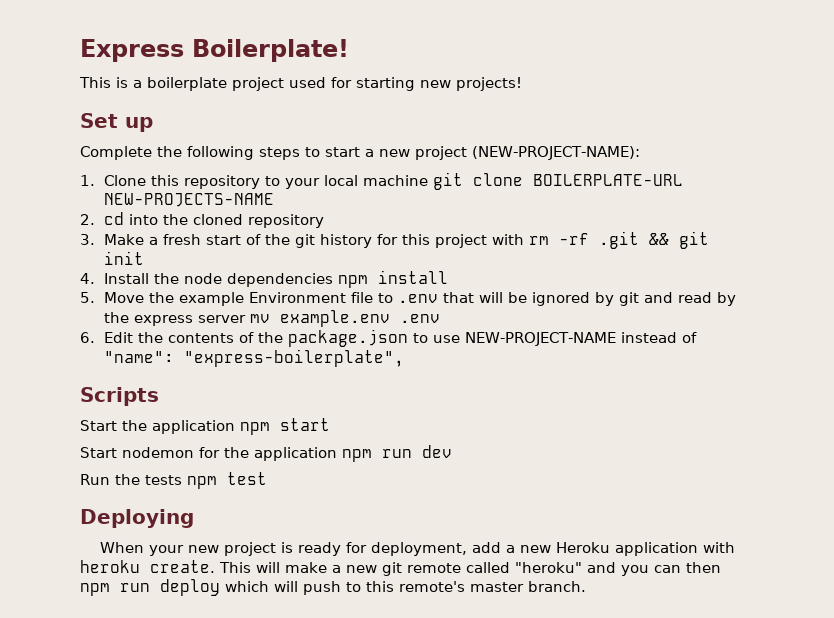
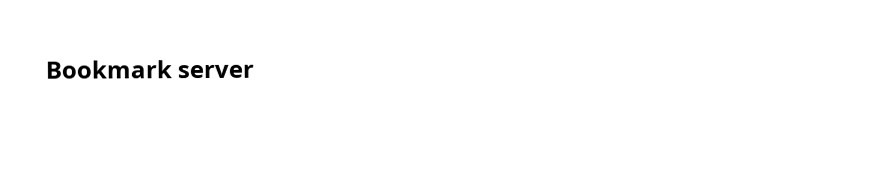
- Express Boilerplate!
- This is a boilerplate project used for starting new projects!
- Set up
- Complete the following steps to start a new project (NEW-PROJECT-NAME):
- 1. Clone this repository to your local machine git clone BOILERPLATE-URL NEW-PROJECTS-NAME
- 2. cd into the cloned repository
- 3. Make a fresh start of the git history for this project with rm -rf .git && git init
- 4. Install the node dependencies npm install
- 5. Move the example Environment file to .env that will be ignored by git and read by the express server mv example.env .env
- 6. Edit the contents of the package.json to use NEW-PROJECT-NAME instead of "name": "express-boilerplate",
- Scripts
- Start the application npm start
- Start nodemon for the application npm run dev
- Run the tests npm test
- Deploying
- When your new project is ready for deployment, add a new Heroku application with heroku create. This will make a new git remote called "heroku" and you can then npm run deploy which will push to this remote's master branch.
+ Bookmark server

